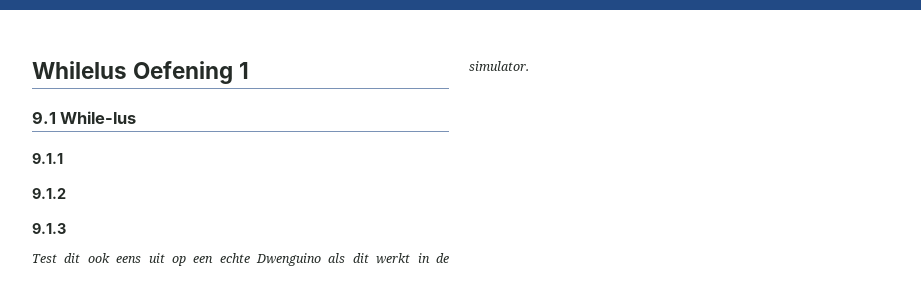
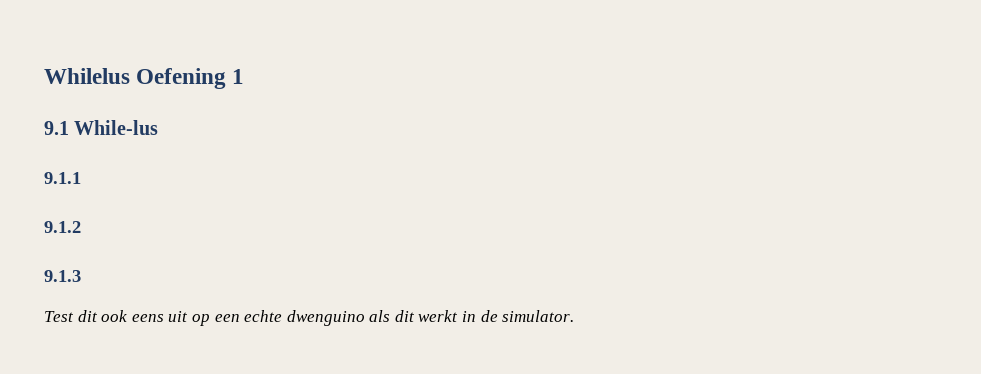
- Test dit ook eens uit op een echte Dwenguino als dit werkt in de simulator.
+ Test dit ook eens uit op een echte dwenguino als dit werkt in de simulator.

